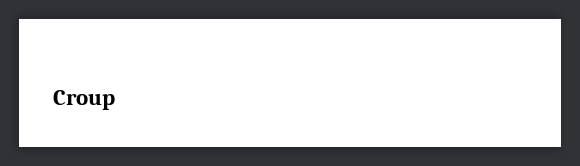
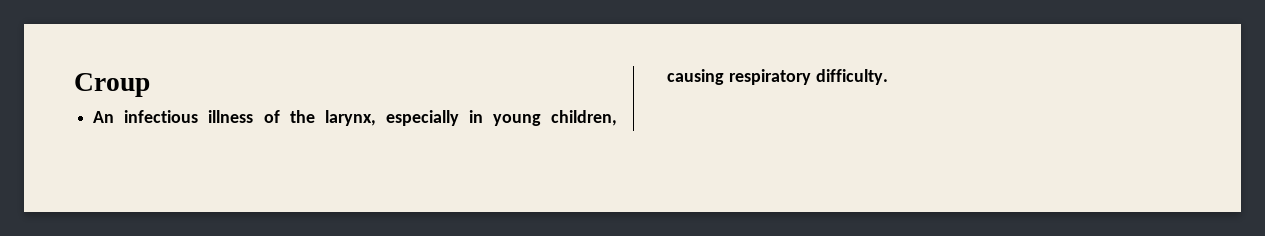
+ An infectious illness of the larynx, especially in young children, causing respiratory difficulty.

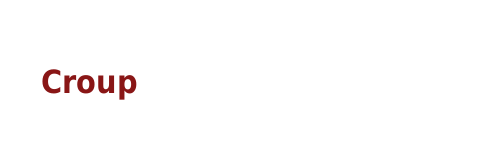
- An infectious illness of the larynx, especially in young children, causing respiratory difficulty.

